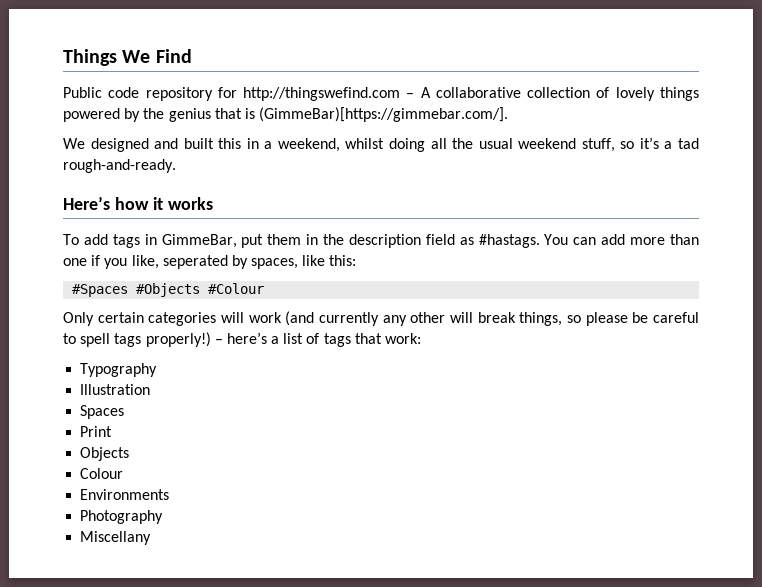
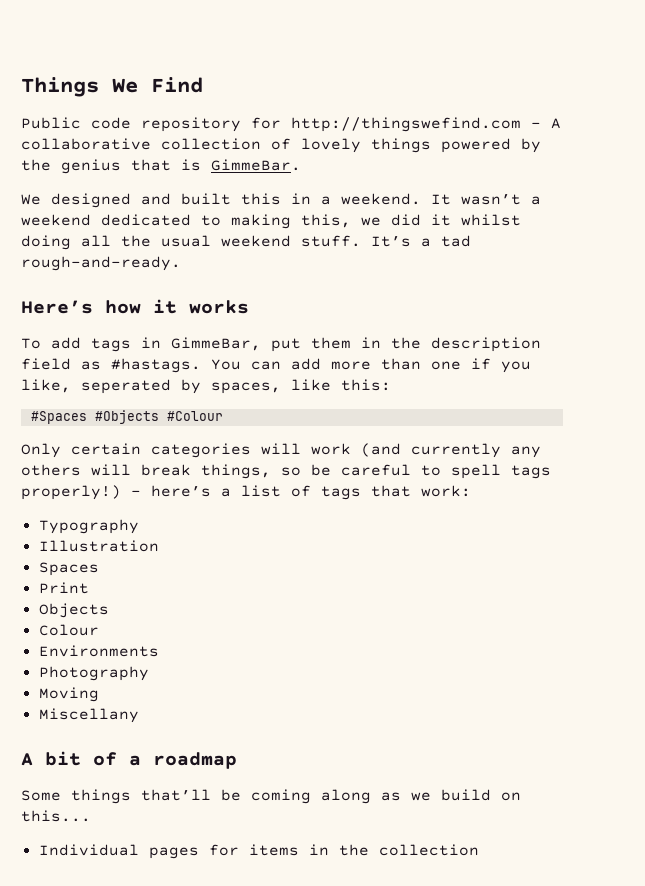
- Public code repository for http://thingswefind.com – A collaborative collection of lovely things powered by the genius that is (GimmeBar)[https://gimmebar.com/].
+ Public code repository for http://thingswefind.com – A collaborative collection of lovely things powered by the genius that is GimmeBar.
- We designed and built this in a weekend, whilst doing all the usual weekend stuff, so it’s a tad rough-and-ready.
+ We designed and built this in a weekend. It wasn’t a weekend dedicated to making this, we did it whilst doing all the usual weekend stuff. It’s a tad rough-and-ready.
- Only certain categories will work (and currently any other will break things, so please be careful to spell tags properly!)
+ Only certain categories will work (and currently any others will break things, so be careful to spell tags properly!)
+ Moving
+ A bit of a roadmap
+ Some things that’ll be coming along as we build on this...
+ Individual pages for items in the collection

